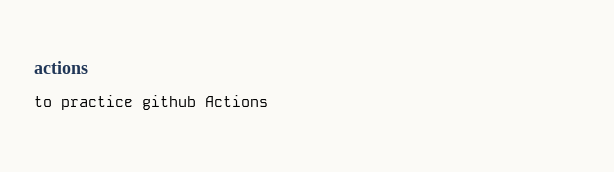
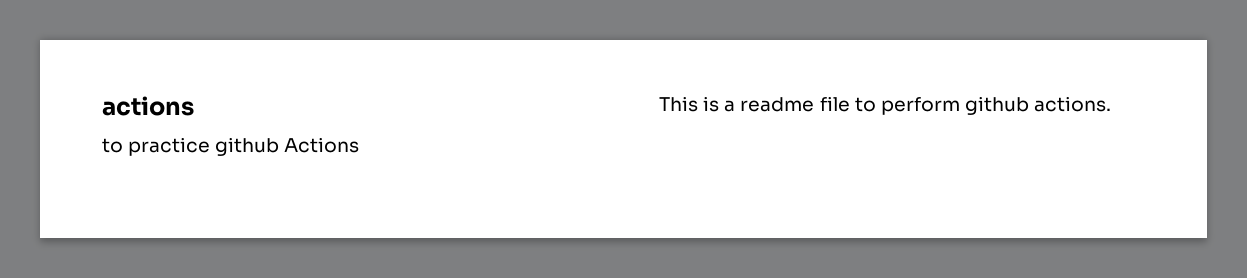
+ This is a readme file to perform github actions.

